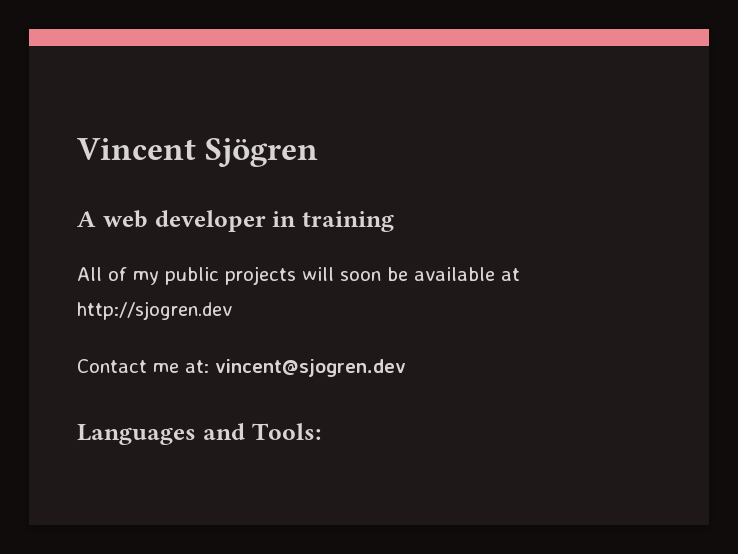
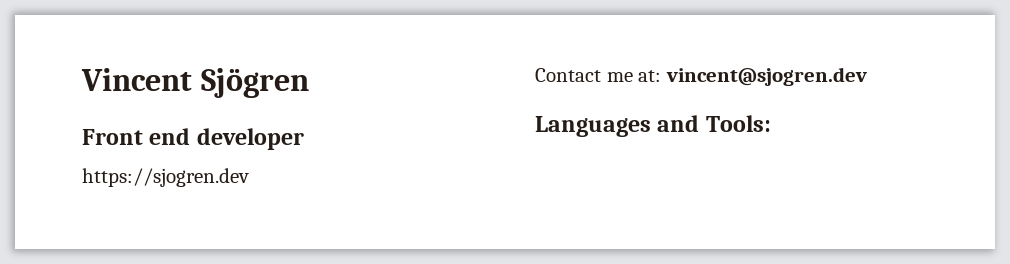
- A web developer in training
- All of my public projects will soon be available at http://sjogren.dev
+ Front end developer
+ https://sjogren.dev

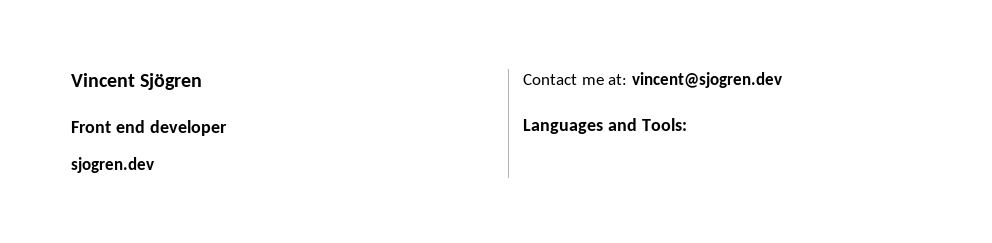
- https://sjogren.dev
+ sjogren.dev

